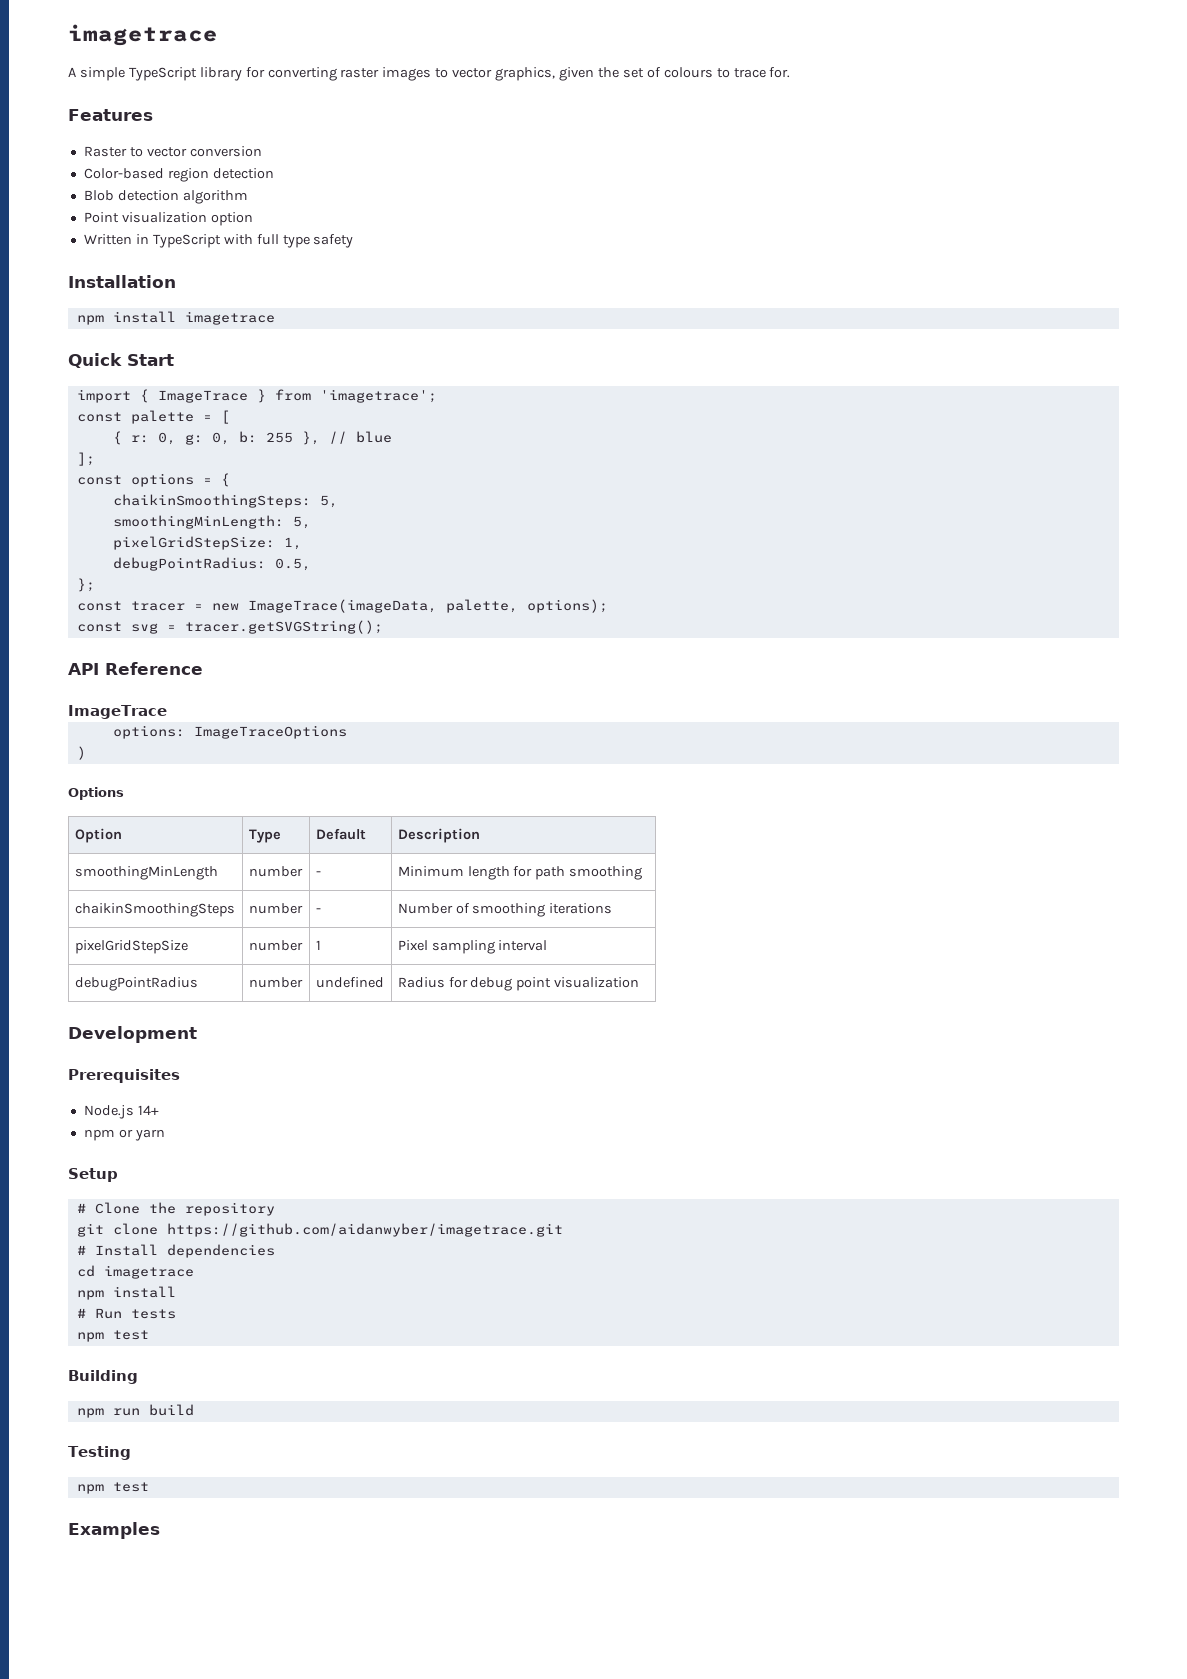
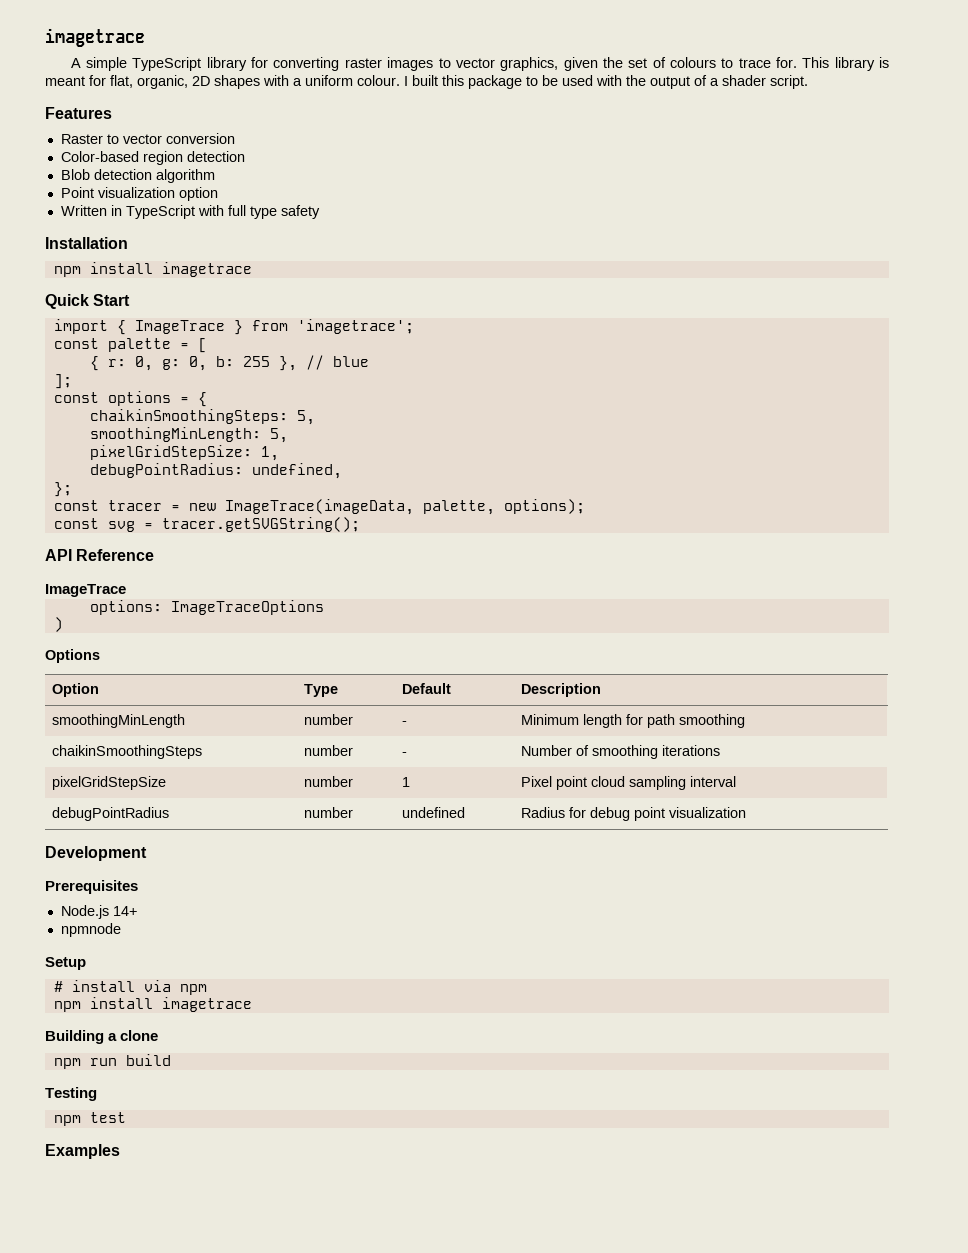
+ This library is meant for flat, organic, 2D shapes with a uniform colour. I built this package to be used with the output of a shader script.
- debugPointRadius: 0.5,
+ debugPointRadius: undefined,
- pixelGridStepSize | number | 1 | Pixel sampling interval
+ pixelGridStepSize | number | 1 | Pixel point cloud sampling interval
- npm or yarn
+ npmnode
- # Clone the repository
- git clone https://github.com/aidanwyber/imagetrace.git
- # Install dependencies
- cd imagetrace
- npm install
- # Run tests
- npm test
+ # install via npm
+ npm install imagetrace
- Building
+ Building a clone

